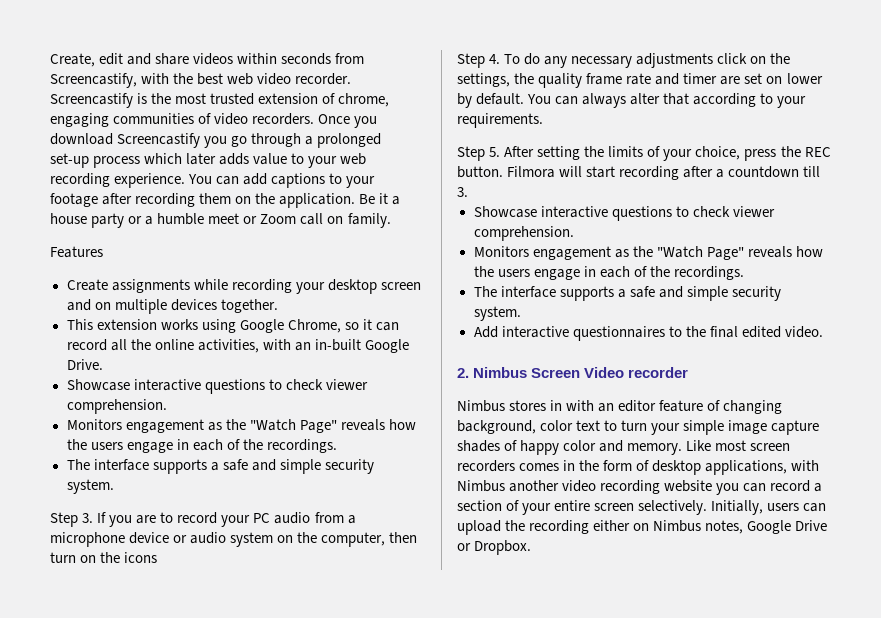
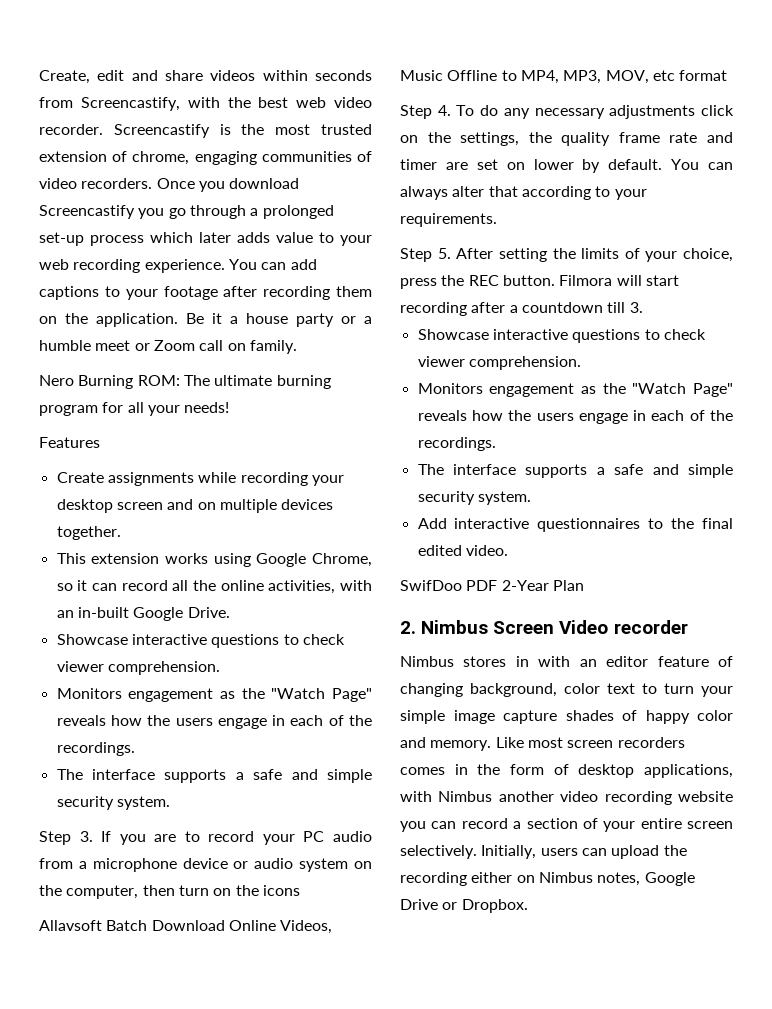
+ Nero Burning ROM: The ultimate burning program for all your needs!
+ Allavsoft Batch Download Online Videos, Music Offline to MP4, MP3, MOV, etc format
+ SwifDoo PDF 2-Year Plan

